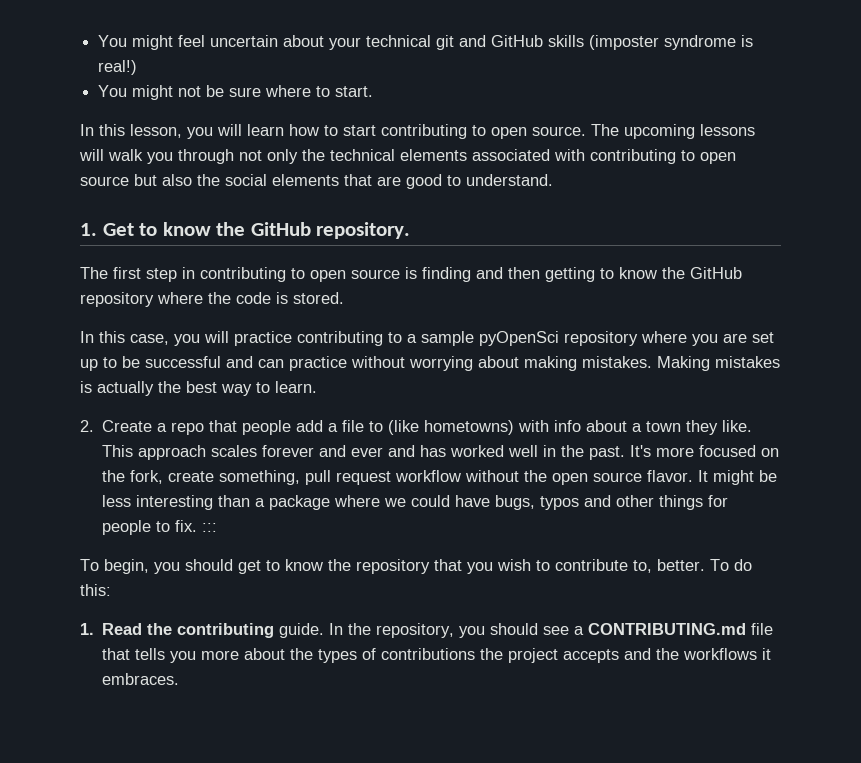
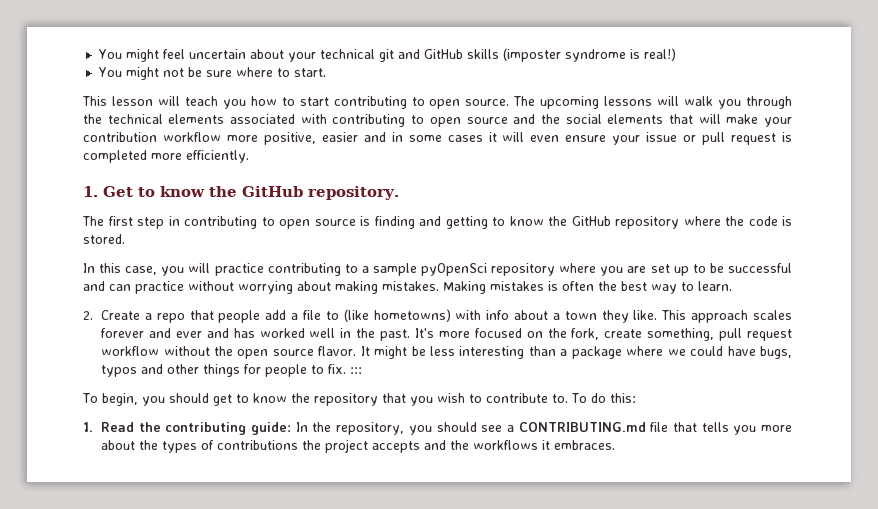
- In this lesson, you will learn how to start contributing to open source.
+ This lesson will teach you how to start contributing to open source.
- The upcoming lessons will walk you through not only the technical elements associated with contributing to open source but also the social elements that are good to understand.
+ The upcoming lessons will walk you through the technical elements associated with contributing to open source and the social elements that will make your contribution workflow more positive, easier and in some cases it will even ensure your issue or pull request is completed more efficiently.
- The first step in contributing to open source is finding and then getting to know the GitHub repository where the code is stored.
+ The first step in contributing to open source is finding and getting to know the GitHub repository where the code is stored.
- Making mistakes is actually the best way to learn.
+ Making mistakes is often the best way to learn.
- To begin, you should get to know the repository that you wish to contribute to, better.
+ To begin, you should get to know the repository that you wish to contribute to.
- 1. Read the contributing guide. In the repository, you should see a CONTRIBUTING.md file that tells you more about the types of contributions the project accepts and the workflows it embraces.
+ 1. Read the contributing guide: In the repository, you should see a CONTRIBUTING.md file that tells you more about the types of contributions the project accepts and the workflows it embraces.

